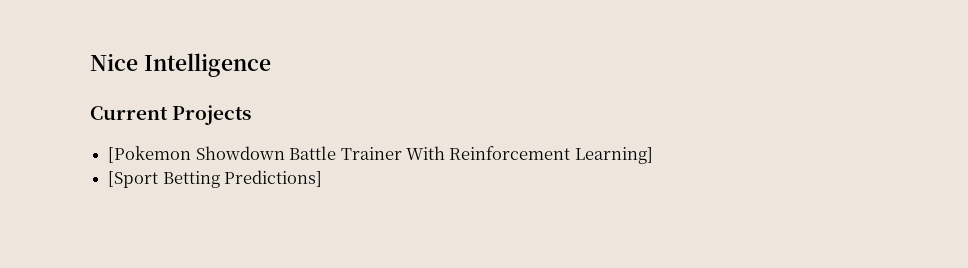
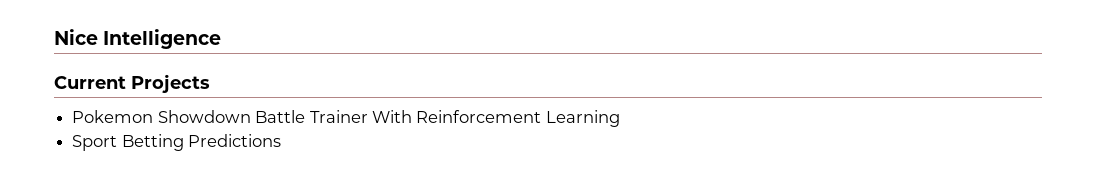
- [Pokemon Showdown Battle Trainer With Reinforcement Learning]
- [Sport Betting Predictions]
+ Pokemon Showdown Battle Trainer With Reinforcement Learning
+ Sport Betting Predictions

